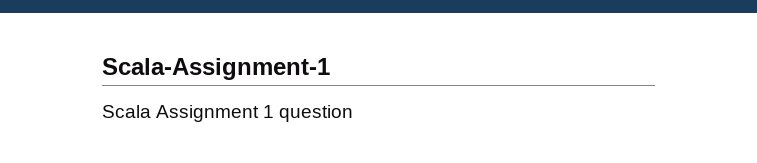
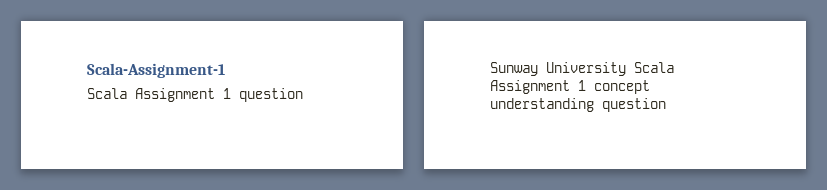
- Scala Assignment 1 question
+ Scala Assignment 1 question Sunway University Scala Assignment 1 concept understanding question

